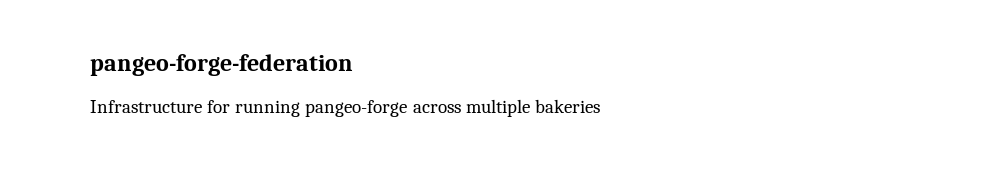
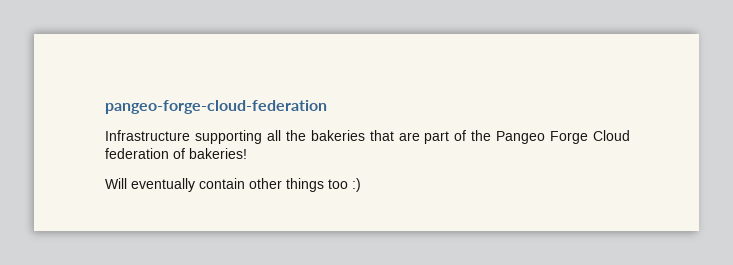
- pangeo-forge-federation
+ pangeo-forge-cloud-federation
- Infrastructure for running pangeo-forge across multiple bakeries
+ Infrastructure supporting all the bakeries that are part of the Pangeo Forge Cloud federation of bakeries!
+ Will eventually contain other things too :)

